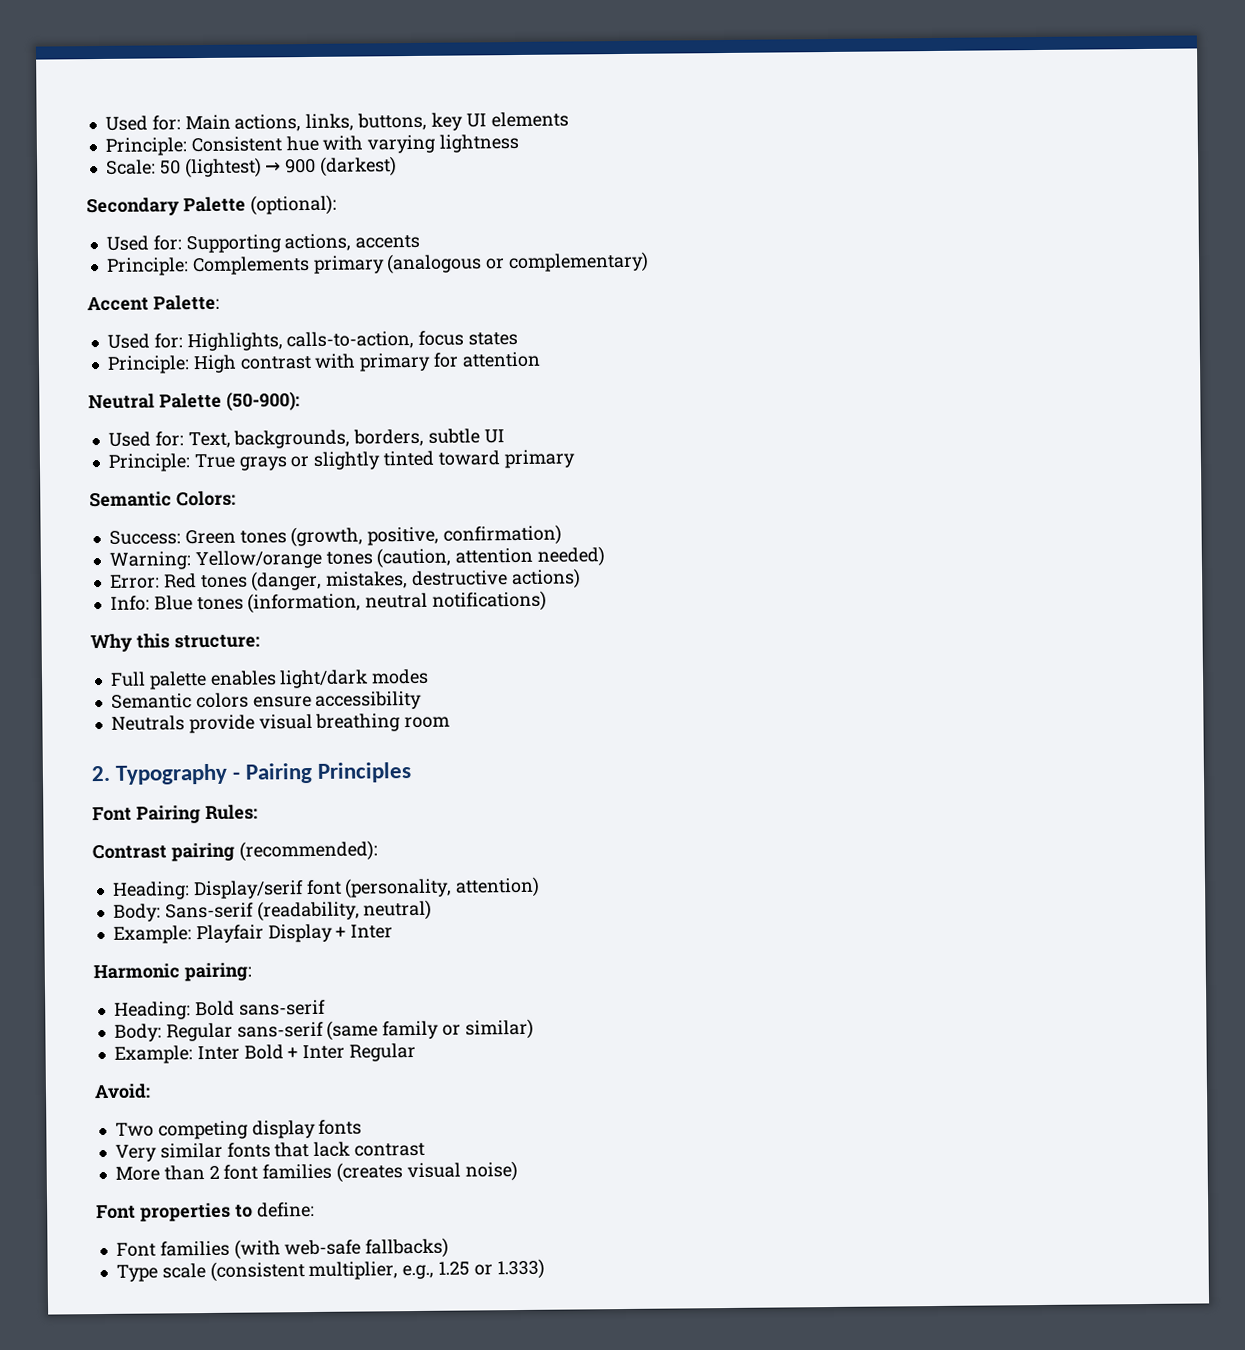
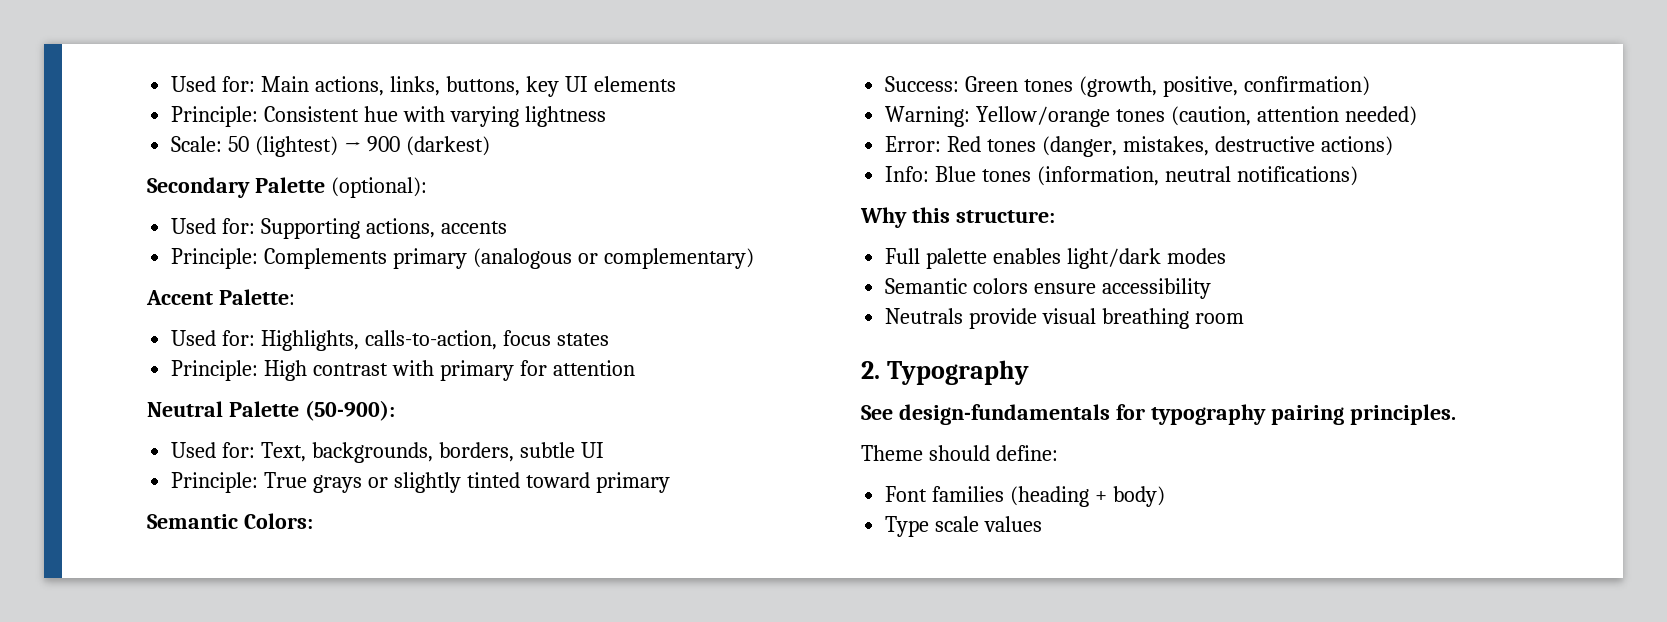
- 2. Typography - Pairing Principles
- Font Pairing Rules:
- Contrast pairing (recommended):
- Heading: Display/serif font (personality, attention)
- Body: Sans-serif (readability, neutral)
- Example: Playfair Display + Inter
- Harmonic pairing:
- Heading: Bold sans-serif
- Body: Regular sans-serif (same family or similar)
- Example: Inter Bold + Inter Regular
- Avoid:
- Two competing display fonts
- Very similar fonts that lack contrast
- More than 2 font families (creates visual noise)
- Font properties to define:
+ 2. Typography
+ See design-fundamentals for typography pairing principles.
+ Theme should define:
- Font families (with web-safe fallbacks)
+ Font families (heading + body)
- Type scale (consistent multiplier, e.g., 1.25 or 1.333)
+ Type scale values

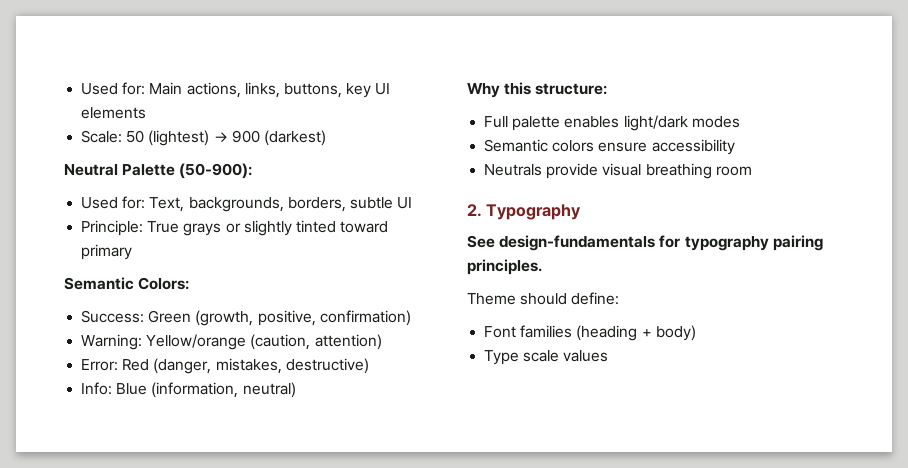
- Principle: Consistent hue with varying lightness
- Secondary Palette (optional):
- Used for: Supporting actions, accents
- Principle: Complements primary (analogous or complementary)
- Accent Palette:
- Used for: Highlights, calls-to-action, focus states
- Principle: High contrast with primary for attention
- Success: Green tones (growth, positive, confirmation)
+ Success: Green (growth, positive, confirmation)
- Warning: Yellow/orange tones (caution, attention needed)
+ Warning: Yellow/orange (caution, attention)
- Error: Red tones (danger, mistakes, destructive actions)
+ Error: Red (danger, mistakes, destructive)
- Info: Blue tones (information, neutral notifications)
+ Info: Blue (information, neutral)

